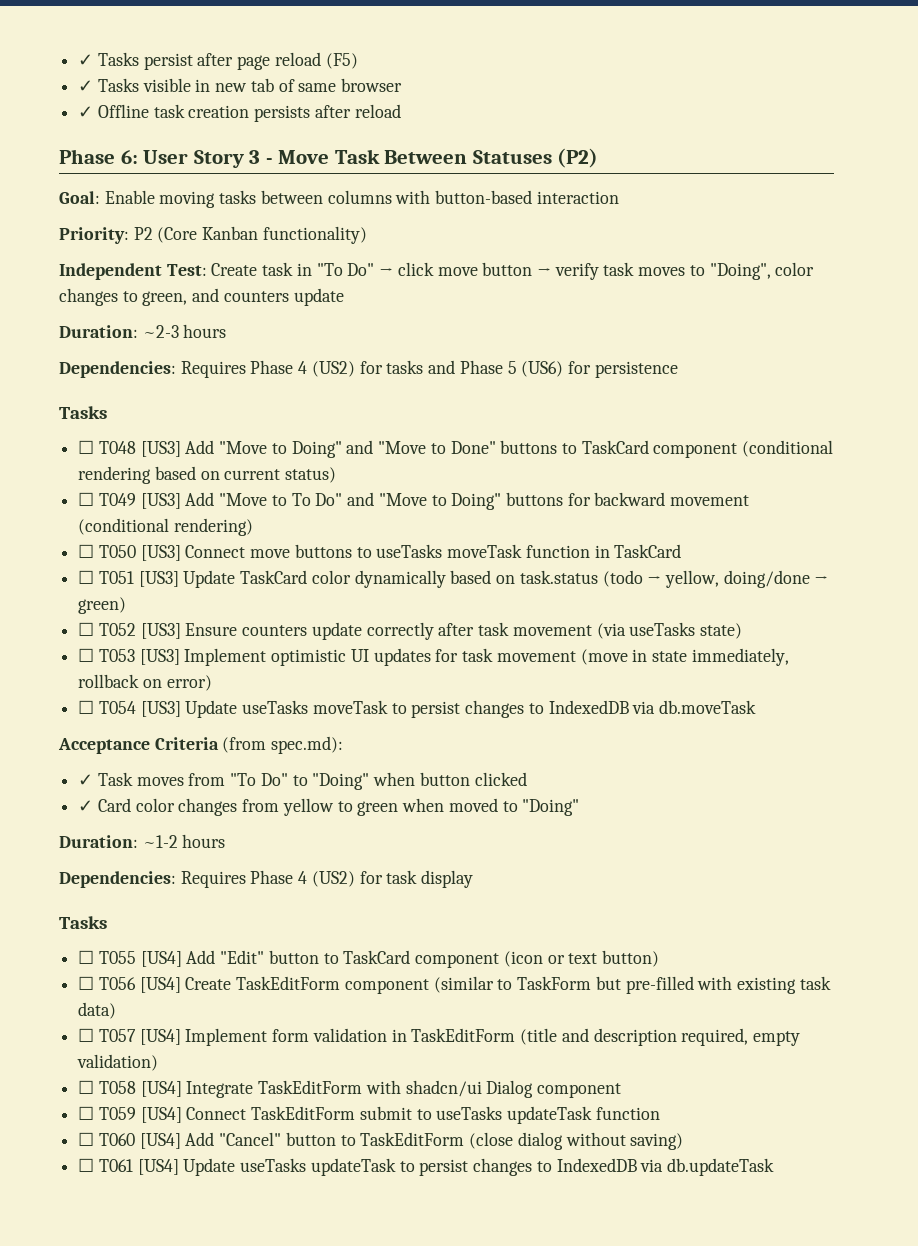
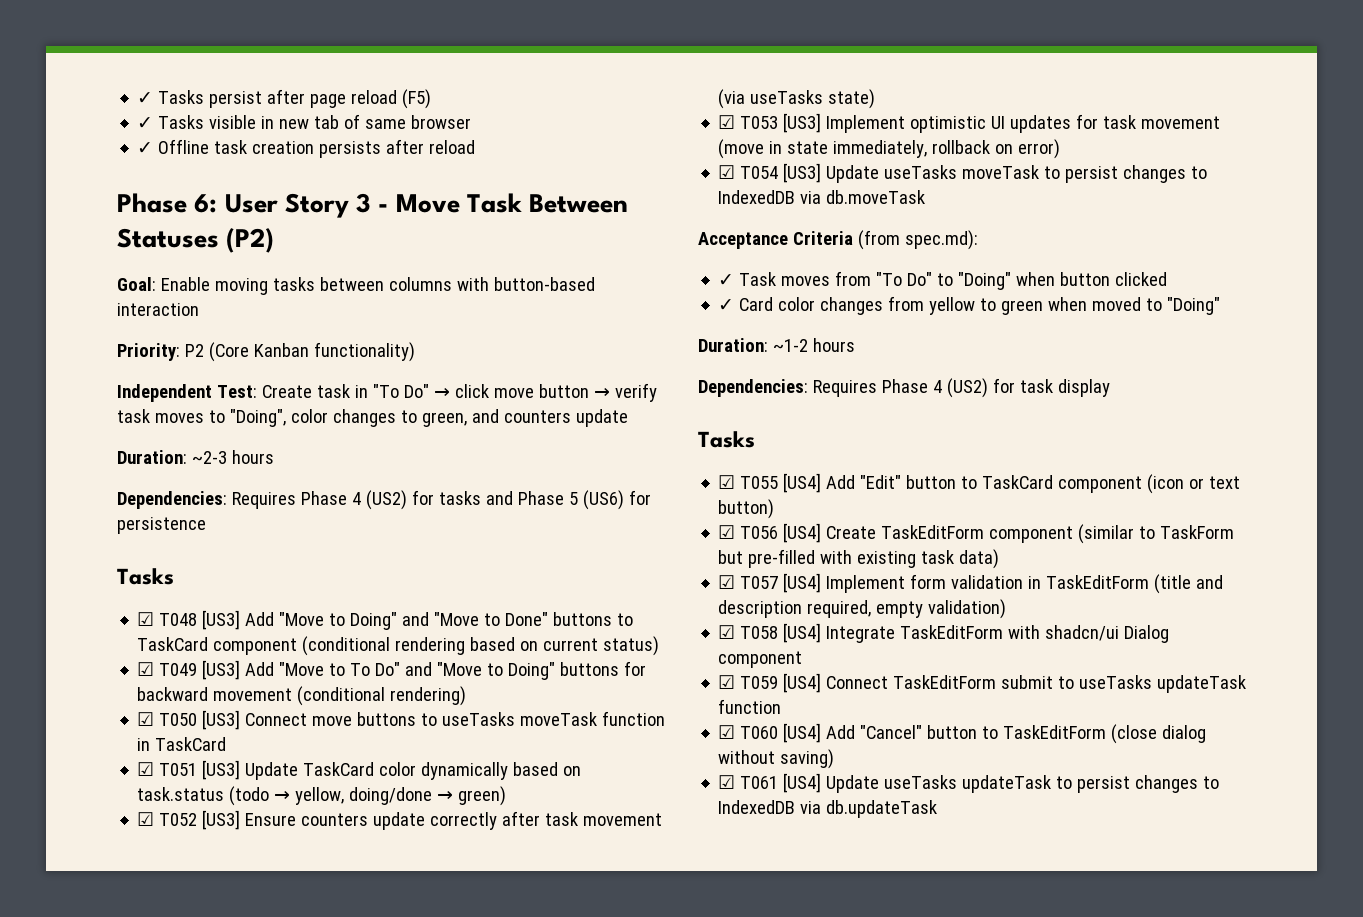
- ☐ T048 [US3] Add "Move to Doing" and "Move to Done" buttons to TaskCard component (conditional rendering based on current status)
+ ☑ T048 [US3] Add "Move to Doing" and "Move to Done" buttons to TaskCard component (conditional rendering based on current status)
- ☐ T049 [US3] Add "Move to To Do" and "Move to Doing" buttons for backward movement (conditional rendering)
+ ☑ T049 [US3] Add "Move to To Do" and "Move to Doing" buttons for backward movement (conditional rendering)
- ☐ T050 [US3] Connect move buttons to useTasks moveTask function in TaskCard
+ ☑ T050 [US3] Connect move buttons to useTasks moveTask function in TaskCard
- ☐ T051 [US3] Update TaskCard color dynamically based on task.status (todo → yellow, doing/done → green)
+ ☑ T051 [US3] Update TaskCard color dynamically based on task.status (todo → yellow, doing/done → green)
- ☐ T052 [US3] Ensure counters update correctly after task movement (via useTasks state)
+ ☑ T052 [US3] Ensure counters update correctly after task movement (via useTasks state)
- ☐ T053 [US3] Implement optimistic UI updates for task movement (move in state immediately, rollback on error)
+ ☑ T053 [US3] Implement optimistic UI updates for task movement (move in state immediately, rollback on error)
- ☐ T054 [US3] Update useTasks moveTask to persist changes to IndexedDB via db.moveTask
+ ☑ T054 [US3] Update useTasks moveTask to persist changes to IndexedDB via db.moveTask
- ☐ T055 [US4] Add "Edit" button to TaskCard component (icon or text button)
+ ☑ T055 [US4] Add "Edit" button to TaskCard component (icon or text button)
- ☐ T056 [US4] Create TaskEditForm component (similar to TaskForm but pre-filled with existing task data)
+ ☑ T056 [US4] Create TaskEditForm component (similar to TaskForm but pre-filled with existing task data)
- ☐ T057 [US4] Implement form validation in TaskEditForm (title and description required, empty validation)
+ ☑ T057 [US4] Implement form validation in TaskEditForm (title and description required, empty validation)
- ☐ T058 [US4] Integrate TaskEditForm with shadcn/ui Dialog component
+ ☑ T058 [US4] Integrate TaskEditForm with shadcn/ui Dialog component
- ☐ T059 [US4] Connect TaskEditForm submit to useTasks updateTask function
+ ☑ T059 [US4] Connect TaskEditForm submit to useTasks updateTask function
- ☐ T060 [US4] Add "Cancel" button to TaskEditForm (close dialog without saving)
+ ☑ T060 [US4] Add "Cancel" button to TaskEditForm (close dialog without saving)
- ☐ T061 [US4] Update useTasks updateTask to persist changes to IndexedDB via db.updateTask
+ ☑ T061 [US4] Update useTasks updateTask to persist changes to IndexedDB via db.updateTask

